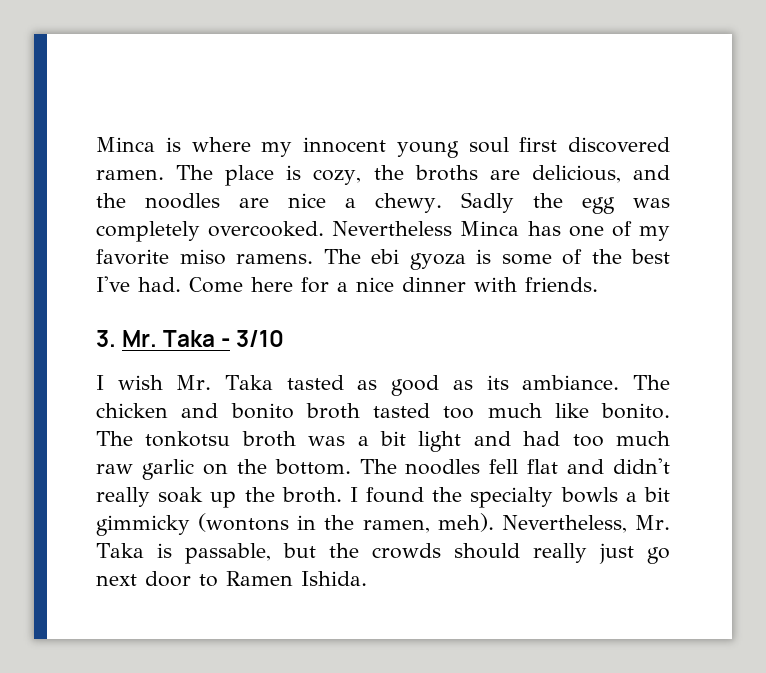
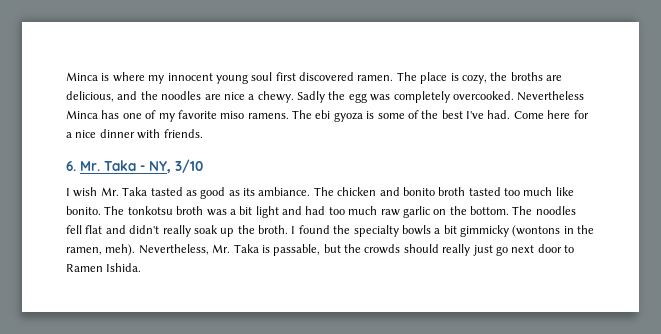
- 3. Mr. Taka - 3/10
+ 6. Mr. Taka - NY, 3/10

